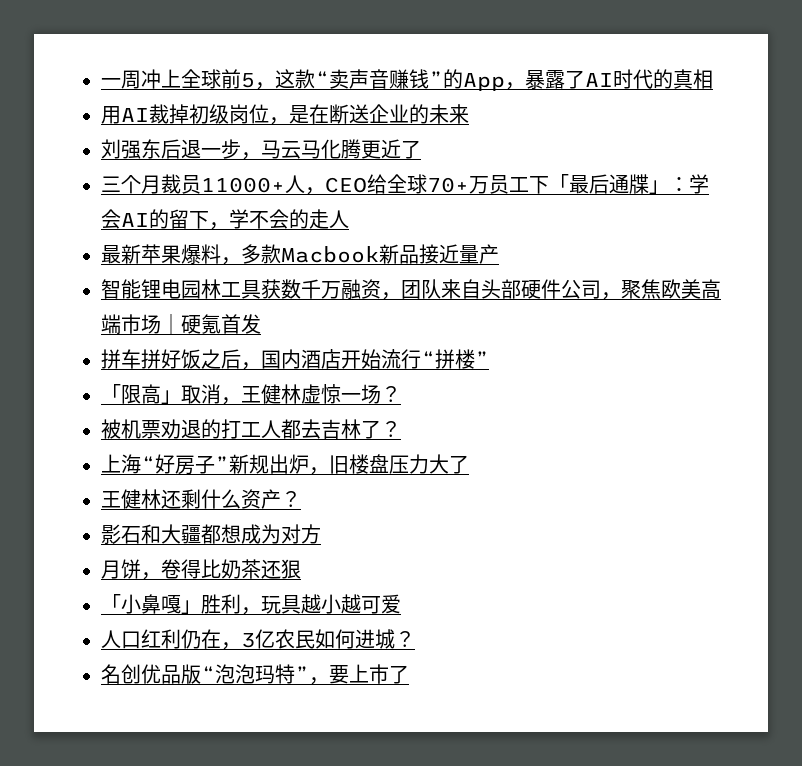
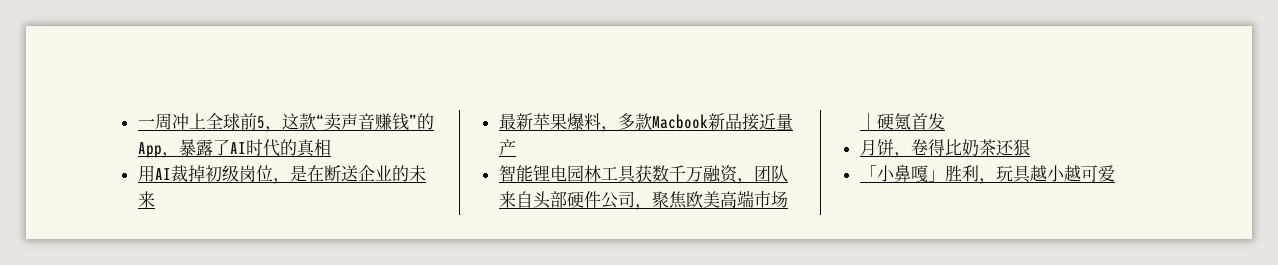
- 刘强东后退一步，马云马化腾更近了
- 三个月裁员11000+人，CEO给全球70+万员工下「最后通牒」：学会AI的留下，学不会的走人
- 拼车拼好饭之后，国内酒店开始流行“拼楼”
- 「限高」取消，王健林虚惊一场？
- 被机票劝退的打工人都去吉林了？
- 上海“好房子”新规出炉，旧楼盘压力大了
- 王健林还剩什么资产？
- 影石和大疆都想成为对方
- 人口红利仍在，3亿农民如何进城？
- 名创优品版“泡泡玛特”，要上市了

